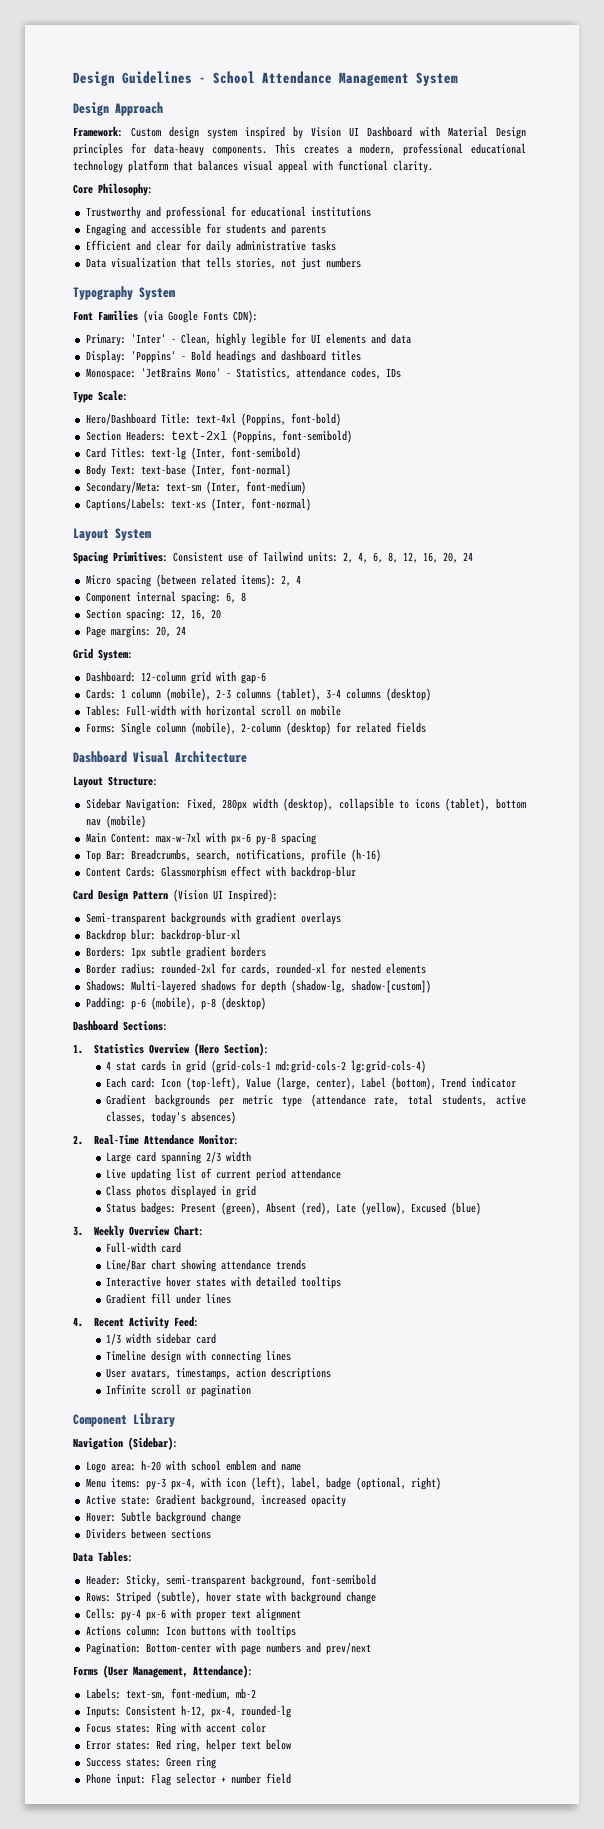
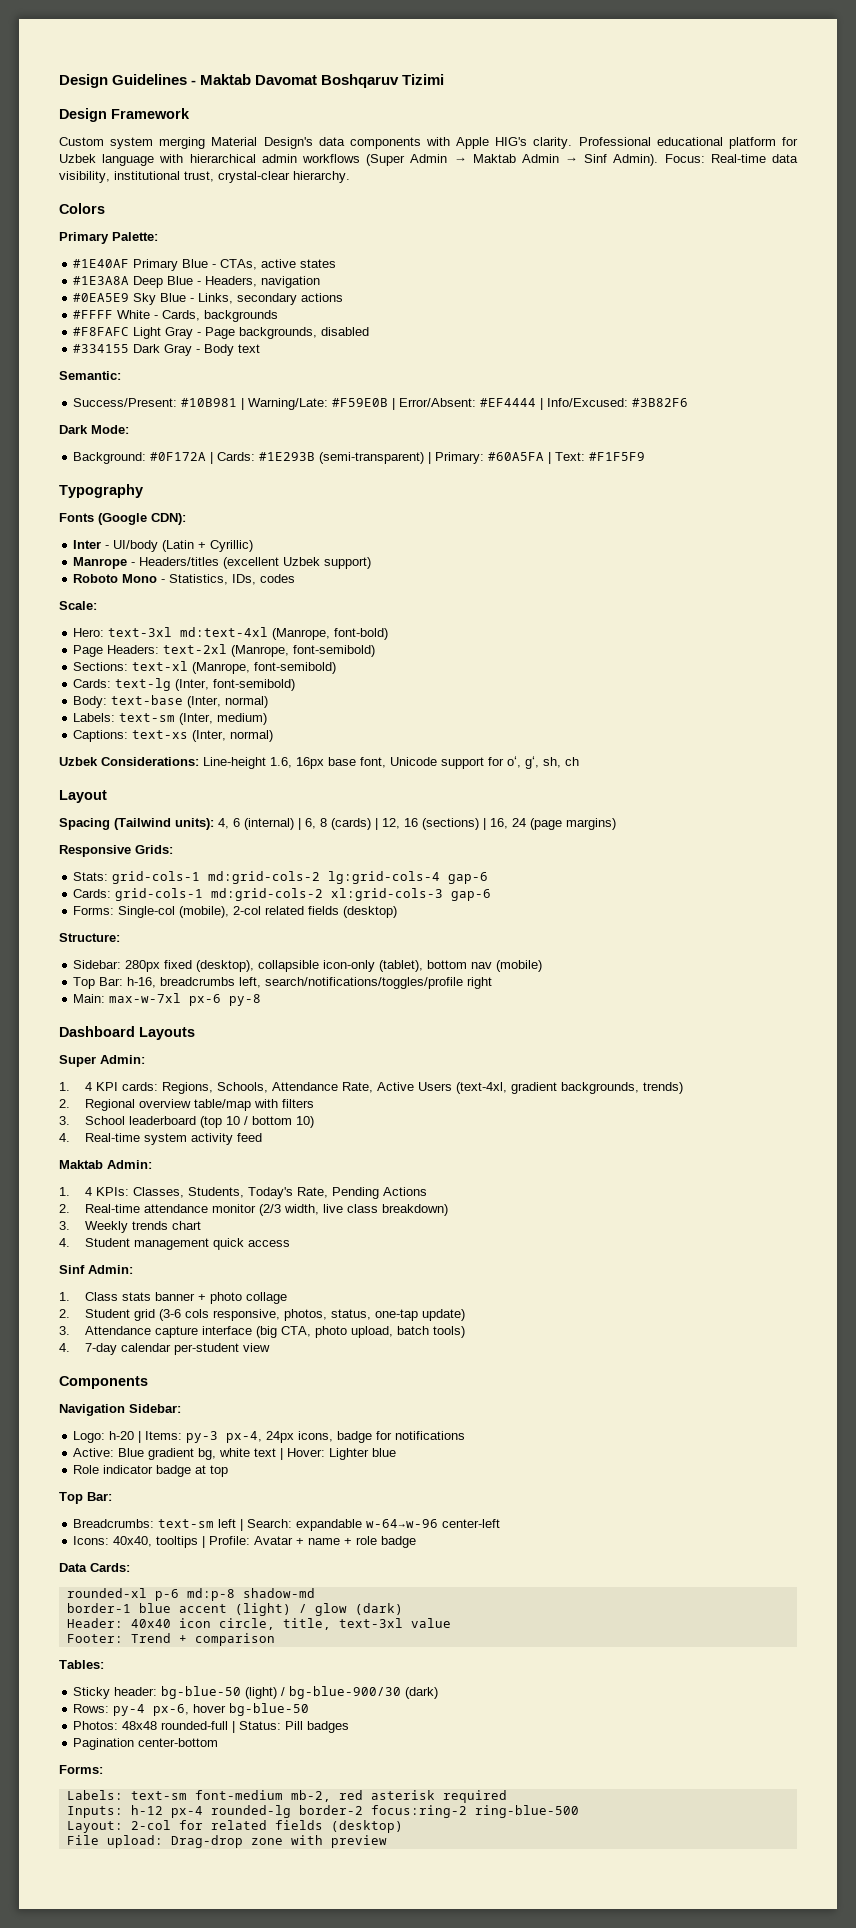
- Design Guidelines - School Attendance Management System
- Design Approach
- Framework: Custom design system inspired by Vision UI Dashboard with Material Design principles for data-heavy components. This creates a modern, professional educational technology platform that balances visual appeal with functional clarity.
- Core Philosophy:
- Trustworthy and professional for educational institutions
- Engaging and accessible for students and parents
- Efficient and clear for daily administrative tasks
- Data visualization that tells stories, not just numbers
- Typography System
- Font Families (via Google Fonts CDN):
- Primary: 'Inter' - Clean, highly legible for UI elements and data
- Display: 'Poppins' - Bold headings and dashboard titles
- Monospace: 'JetBrains Mono' - Statistics, attendance codes, IDs
- Type Scale:
- Hero/Dashboard Title: text-4xl (Poppins, font-bold)
+ Design Guidelines - Maktab Davomat Boshqaruv Tizimi
+ Design Framework
+ Custom system merging Material Design's data components with Apple HIG's clarity. Professional educational platform for Uzbek language with hierarchical admin workflows (Super Admin → Maktab Admin → Sinf Admin). Focus: Real-time data visibility, institutional trust, crystal-clear hierarchy.
+ Colors
+ Primary Palette:
+ #1E40AF Primary Blue - CTAs, active states
+ #1E3A8A Deep Blue - Headers, navigation
+ #0EA5E9 Sky Blue - Links, secondary actions
+ #FFFF White - Cards, backgrounds
+ #F8FAFC Light Gray - Page backgrounds, disabled
+ #334155 Dark Gray - Body text
+ Semantic:
+ Success/Present: #10B981 | Warning/Late: #F59E0B | Error/Absent: #EF4444 | Info/Excused: #3B82F6
+ Dark Mode:
+ Background: #0F172A | Cards: #1E293B (semi-transparent) | Primary: #60A5FA | Text: #F1F5F9
+ Typography
+ Fonts (Google CDN):
+ Inter - UI/body (Latin + Cyrillic)
+ Manrope - Headers/titles (excellent Uzbek support)
+ Roboto Mono - Statistics, IDs, codes
+ Scale:
+ Hero: text-3xl md:text-4xl (Manrope, font-bold)
- Section Headers: text-2xl (Poppins, font-semibold)
- Card Titles: text-lg (Inter, font-semibold)
- Body Text: text-base (Inter, font-normal)
- Secondary/Meta: text-sm (Inter, font-medium)
- Captions/Labels: text-xs (Inter, font-normal)
- Layout System
+ Page Headers: text-2xl (Manrope, font-semibold)
+ Sections: text-xl (Manrope, font-semibold)
+ Cards: text-lg (Inter, font-semibold)
+ Body: text-base (Inter, normal)
+ Labels: text-sm (Inter, medium)
+ Captions: text-xs (Inter, normal)
+ Uzbek Considerations: Line-height 1.6, 16px base font, Unicode support for oʻ, gʻ, sh, ch
+ Layout
- Spacing Primitives: Consistent use of Tailwind units: 2, 4, 6, 8, 12, 16, 20, 24
- Micro spacing (between related items): 2, 4
- Component internal spacing: 6, 8
- Section spacing: 12, 16, 20
- Page margins: 20, 24
- Grid System:
- Dashboard: 12-column grid with gap-6
- Cards: 1 column (mobile), 2-3 columns (tablet), 3-4 columns (desktop)
- Tables: Full-width with horizontal scroll on mobile
- Forms: Single column (mobile), 2-column (desktop) for related fields
- Dashboard Visual Architecture
- Layout Structure:
- Sidebar Navigation: Fixed, 280px width (desktop), collapsible to icons (tablet), bottom nav (mobile)
- Main Content: max-w-7xl with px-6 py-8 spacing
- Top Bar: Breadcrumbs, search, notifications, profile (h-16)
- Content Cards: Glassmorphism effect with backdrop-blur
- Card Design Pattern (Vision UI Inspired):
- Semi-transparent backgrounds with gradient overlays
- Backdrop blur: backdrop-blur-xl
- Borders: 1px subtle gradient borders
- Border radius: rounded-2xl for cards, rounded-xl for nested elements
- Shadows: Multi-layered shadows for depth (shadow-lg, shadow-[custom])
- Padding: p-6 (mobile), p-8 (desktop)
- Dashboard Sections:
- 1. Statistics Overview (Hero Section):
- 4 stat cards in grid (grid-cols-1 md:grid-cols-2 lg:grid-cols-4)
- Each card: Icon (top-left), Value (large, center), Label (bottom), Trend indicator
- Gradient backgrounds per metric type (attendance rate, total students, active classes, today's absences)
- 2. Real-Time Attendance Monitor:
- Large card spanning 2/3 width
- Live updating list of current period attendance
- Class photos displayed in grid
- Status badges: Present (green), Absent (red), Late (yellow), Excused (blue)
- 3. Weekly Overview Chart:
- Full-width card
- Line/Bar chart showing attendance trends
- Interactive hover states with detailed tooltips
- Gradient fill under lines
- 4. Recent Activity Feed:
- 1/3 width sidebar card
- Timeline design with connecting lines
- User avatars, timestamps, action descriptions
- Infinite scroll or pagination
- Component Library
- Navigation (Sidebar):
- Logo area: h-20 with school emblem and name
- Menu items: py-3 px-4, with icon (left), label, badge (optional, right)
- Active state: Gradient background, increased opacity
- Hover: Subtle background change
- Dividers between sections
- Data Tables:
- Header: Sticky, semi-transparent background, font-semibold
- Rows: Striped (subtle), hover state with background change
- Cells: py-4 px-6 with proper text alignment
- Actions column: Icon buttons with tooltips
- Pagination: Bottom-center with page numbers and prev/next
- Forms (User Management, Attendance):
- Labels: text-sm, font-medium, mb-2
- Inputs: Consistent h-12, px-4, rounded-lg
- Focus states: Ring with accent color
- Error states: Red ring, helper text below
- Success states: Green ring
- Phone input: Flag selector + number field
+ Spacing (Tailwind units): 4, 6 (internal) | 6, 8 (cards) | 12, 16 (sections) | 16, 24 (page margins)
+ Responsive Grids:
+ Stats: grid-cols-1 md:grid-cols-2 lg:grid-cols-4 gap-6
+ Cards: grid-cols-1 md:grid-cols-2 xl:grid-cols-3 gap-6
+ Forms: Single-col (mobile), 2-col related fields (desktop)
+ Structure:
+ Sidebar: 280px fixed (desktop), collapsible icon-only (tablet), bottom nav (mobile)
+ Top Bar: h-16, breadcrumbs left, search/notifications/toggles/profile right
+ Main: max-w-7xl px-6 py-8
+ Dashboard Layouts
+ Super Admin:
+ 1. 4 KPI cards: Regions, Schools, Attendance Rate, Active Users (text-4xl, gradient backgrounds, trends)
+ 2. Regional overview table/map with filters
+ 3. School leaderboard (top 10 / bottom 10)
+ 4. Real-time system activity feed
+ Maktab Admin:
+ 1. 4 KPIs: Classes, Students, Today's Rate, Pending Actions
+ 2. Real-time attendance monitor (2/3 width, live class breakdown)
+ 3. Weekly trends chart
+ 4. Student management quick access
+ Sinf Admin:
+ 1. Class stats banner + photo collage
+ 2. Student grid (3-6 cols responsive, photos, status, one-tap update)
+ 3. Attendance capture interface (big CTA, photo upload, batch tools)
+ 4. 7-day calendar per-student view
+ Components
+ Navigation Sidebar:
+ Logo: h-20 | Items: py-3 px-4, 24px icons, badge for notifications
+ Active: Blue gradient bg, white text | Hover: Lighter blue
+ Role indicator badge at top
+ Top Bar:
+ Breadcrumbs: text-sm left | Search: expandable w-64→w-96 center-left
+ Icons: 40x40, tooltips | Profile: Avatar + name + role badge
+ Data Cards:
+ rounded-xl p-6 md:p-8 shadow-md
+ border-1 blue accent (light) / glow (dark)
+ Header: 40x40 icon circle, title, text-3xl value
+ Footer: Trend + comparison
+ Tables:
+ Sticky header: bg-blue-50 (light) / bg-blue-900/30 (dark)
+ Rows: py-4 px-6, hover bg-blue-50
+ Photos: 48x48 rounded-full | Status: Pill badges
+ Pagination center-bottom
+ Forms:
+ Labels: text-sm font-medium mb-2, red asterisk required
+ Inputs: h-12 px-4 rounded-lg border-2 focus:ring-2 ring-blue-500
+ Layout: 2-col for related fields (desktop)
+ File upload: Drag-drop zone with preview

